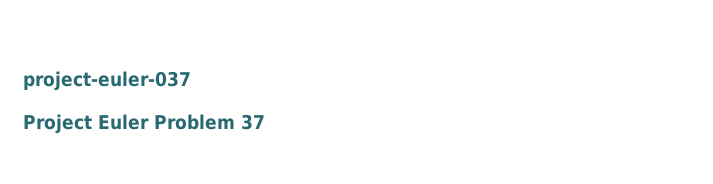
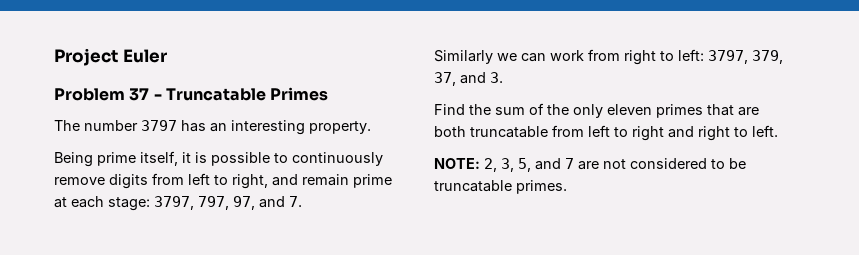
- project-euler-037
- Project Euler Problem 37
+ Project Euler
+ Problem 37 - Truncatable Primes
+ The number 3797 has an interesting property.
+ Being prime itself, it is possible to continuously remove digits from left to right, and remain prime at each stage: 3797, 797, 97, and 7.
+ Similarly we can work from right to left: 3797, 379, 37, and 3.
+ Find the sum of the only eleven primes that are both truncatable from left to right and right to left.
+ NOTE: 2, 3, 5, and 7 are not considered to be truncatable primes.

